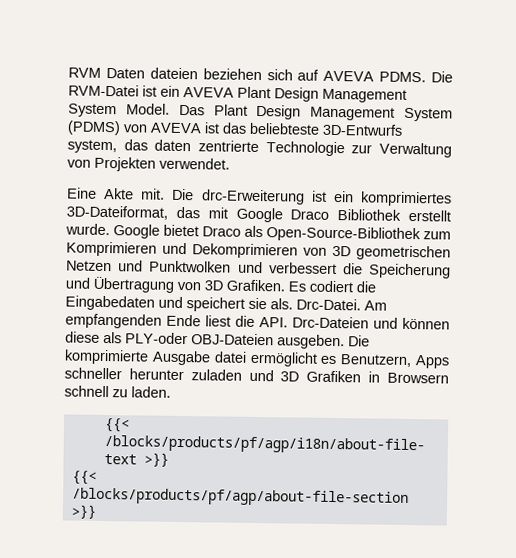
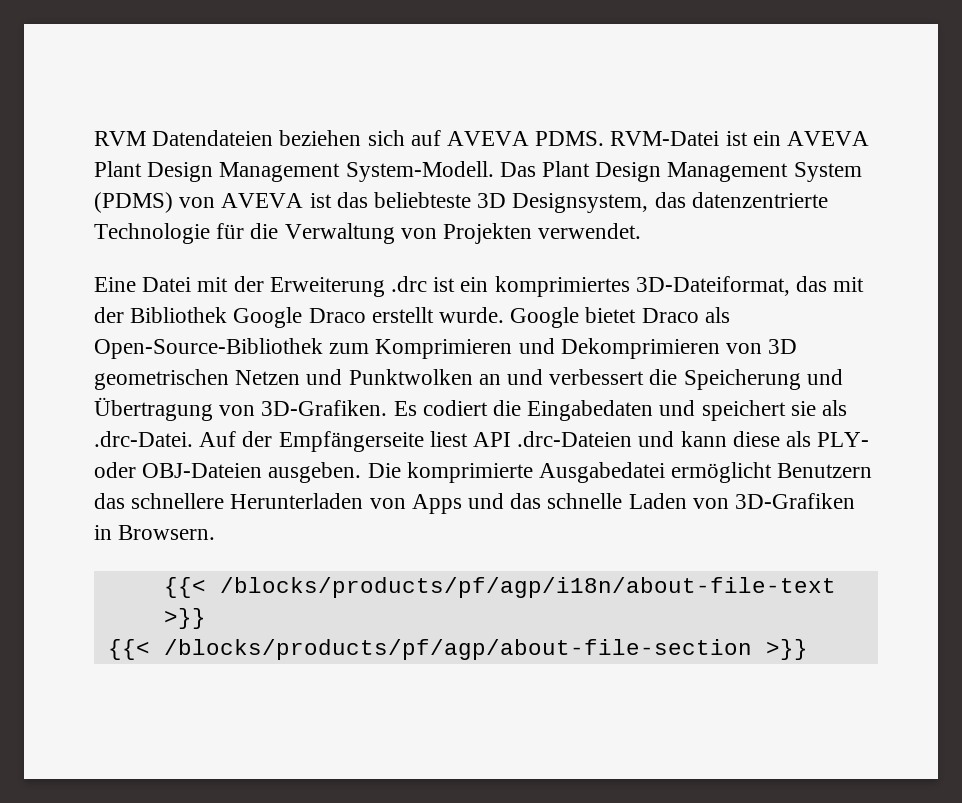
- RVM Daten dateien beziehen sich auf AVEVA PDMS.
+ RVM Datendateien beziehen sich auf AVEVA PDMS.
- Die RVM-Datei ist ein AVEVA Plant Design Management System Model.
+ RVM-Datei ist ein AVEVA Plant Design Management System-Modell.
- Das Plant Design Management System (PDMS) von AVEVA ist das beliebteste 3D-Entwurfs system, das daten zentrierte Technologie zur Verwaltung von Projekten verwendet.
+ Das Plant Design Management System (PDMS) von AVEVA ist das beliebteste 3D Designsystem, das datenzentrierte Technologie für die Verwaltung von Projekten verwendet.
- Eine Akte mit. Die drc-Erweiterung ist ein komprimiertes 3D-Dateiformat, das mit Google Draco Bibliothek erstellt wurde.
+ Eine Datei mit der Erweiterung .drc ist ein komprimiertes 3D-Dateiformat, das mit der Bibliothek Google Draco erstellt wurde.
- Google bietet Draco als Open-Source-Bibliothek zum Komprimieren und Dekomprimieren von 3D geometrischen Netzen und Punktwolken und verbessert die Speicherung und Übertragung von 3D Grafiken.
+ Google bietet Draco als Open-Source-Bibliothek zum Komprimieren und Dekomprimieren von 3D geometrischen Netzen und Punktwolken an und verbessert die Speicherung und Übertragung von 3D-Grafiken.
- Es codiert die Eingabedaten und speichert sie als. Drc-Datei. Am empfangenden Ende liest die API. Drc-Dateien und können diese als PLY-oder OBJ-Dateien ausgeben. Die komprimierte Ausgabe datei ermöglicht es Benutzern, Apps schneller herunter zuladen und 3D Grafiken in Browsern schnell zu laden.
+ Es codiert die Eingabedaten und speichert sie als .drc-Datei. Auf der Empfängerseite liest API .drc-Dateien und kann diese als PLY- oder OBJ-Dateien ausgeben. Die komprimierte Ausgabedatei ermöglicht Benutzern das schnellere Herunterladen von Apps und das schnelle Laden von 3D-Grafiken in Browsern.

